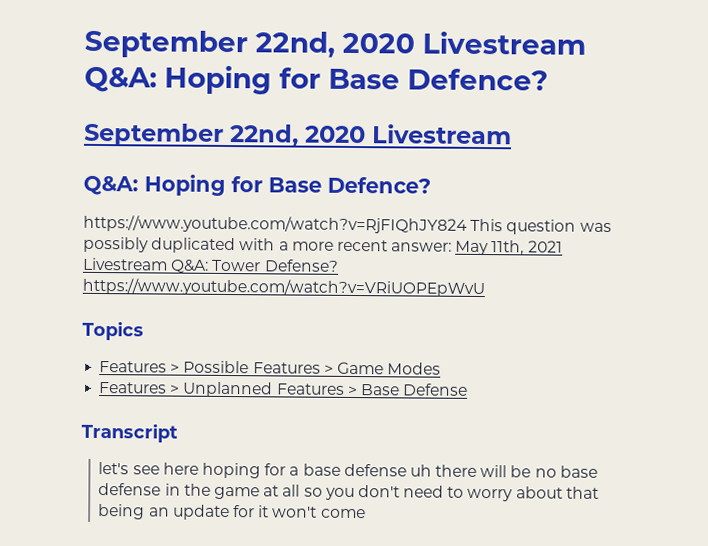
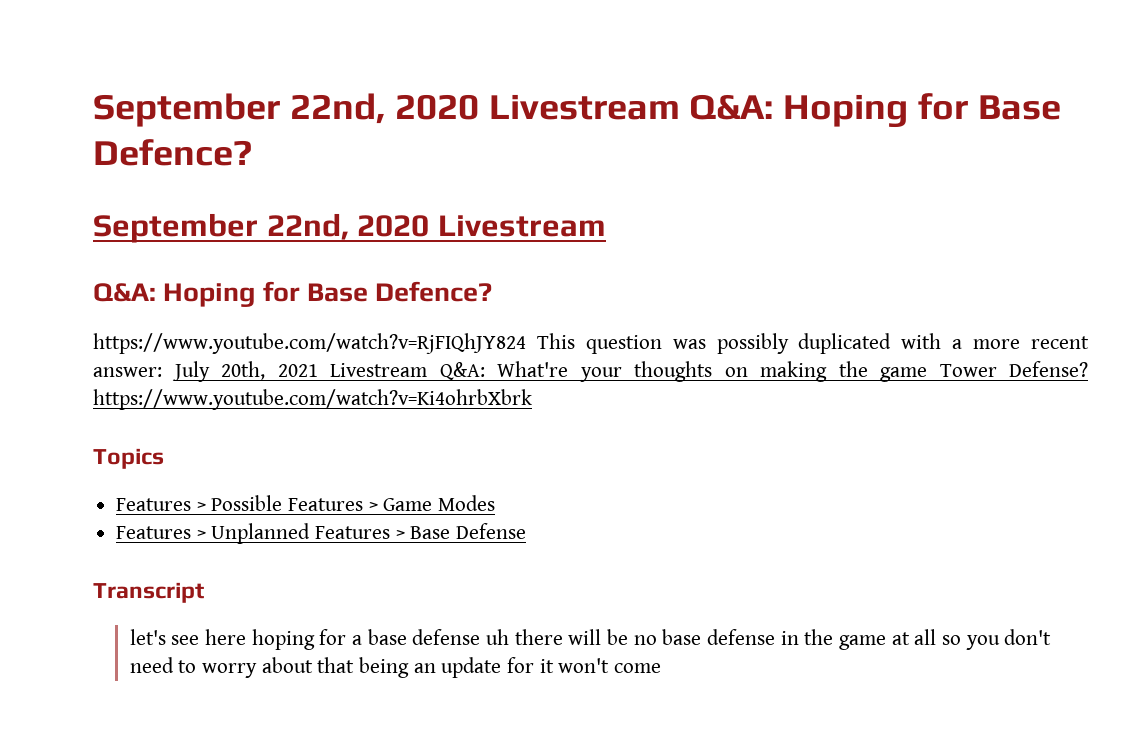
- https://www.youtube.com/watch?v=RjFIQhJY824 This question was possibly duplicated with a more recent answer: May 11th, 2021 Livestream Q&A: Tower Defense? https://www.youtube.com/watch?v=VRiUOPEpWvU
+ https://www.youtube.com/watch?v=RjFIQhJY824 This question was possibly duplicated with a more recent answer: July 20th, 2021 Livestream Q&A: What're your thoughts on making the game Tower Defense? https://www.youtube.com/watch?v=Ki4ohrbXbrk

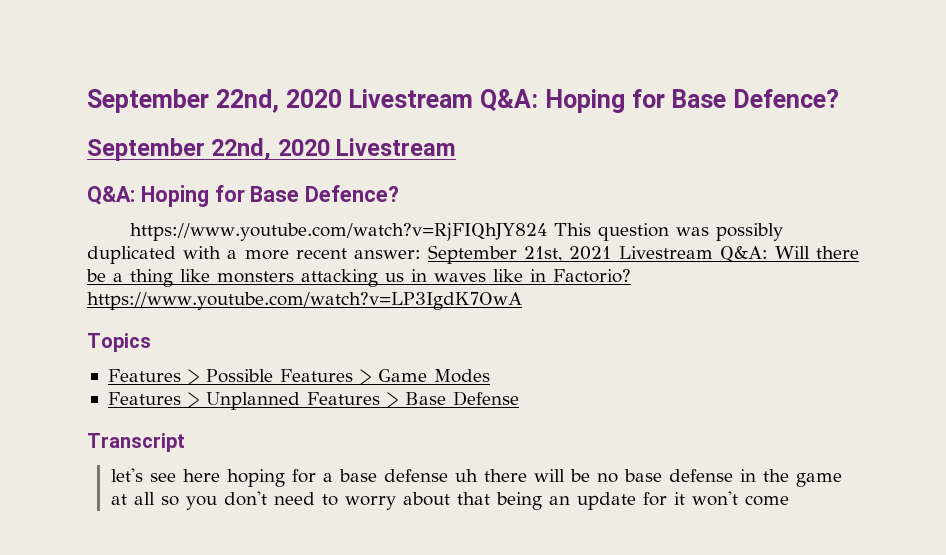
- https://www.youtube.com/watch?v=RjFIQhJY824 This question was possibly duplicated with a more recent answer: July 20th, 2021 Livestream Q&A: What're your thoughts on making the game Tower Defense? https://www.youtube.com/watch?v=Ki4ohrbXbrk
+ https://www.youtube.com/watch?v=RjFIQhJY824 This question was possibly duplicated with a more recent answer: September 21st, 2021 Livestream Q&A: Will there be a thing like monsters attacking us in waves like in Factorio? https://www.youtube.com/watch?v=LP3IgdK7OwA

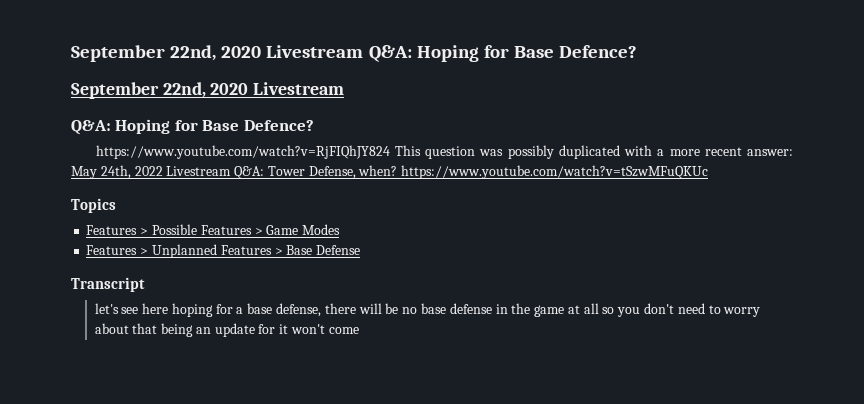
- https://www.youtube.com/watch?v=RjFIQhJY824 This question was possibly duplicated with a more recent answer: September 21st, 2021 Livestream Q&A: Will there be a thing like monsters attacking us in waves like in Factorio? https://www.youtube.com/watch?v=LP3IgdK7OwA
+ https://www.youtube.com/watch?v=RjFIQhJY824 This question was possibly duplicated with a more recent answer: May 24th, 2022 Livestream Q&A: Tower Defense, when? https://www.youtube.com/watch?v=tSzwMFuQKUc
- let's see here hoping for a base defense uh there will be no base defense in the game at all so you don't need to worry about that being an update for it won't come
+ let's see here hoping for a base defense, there will be no base defense in the game at all so you don't need to worry about that being an update for it won't come

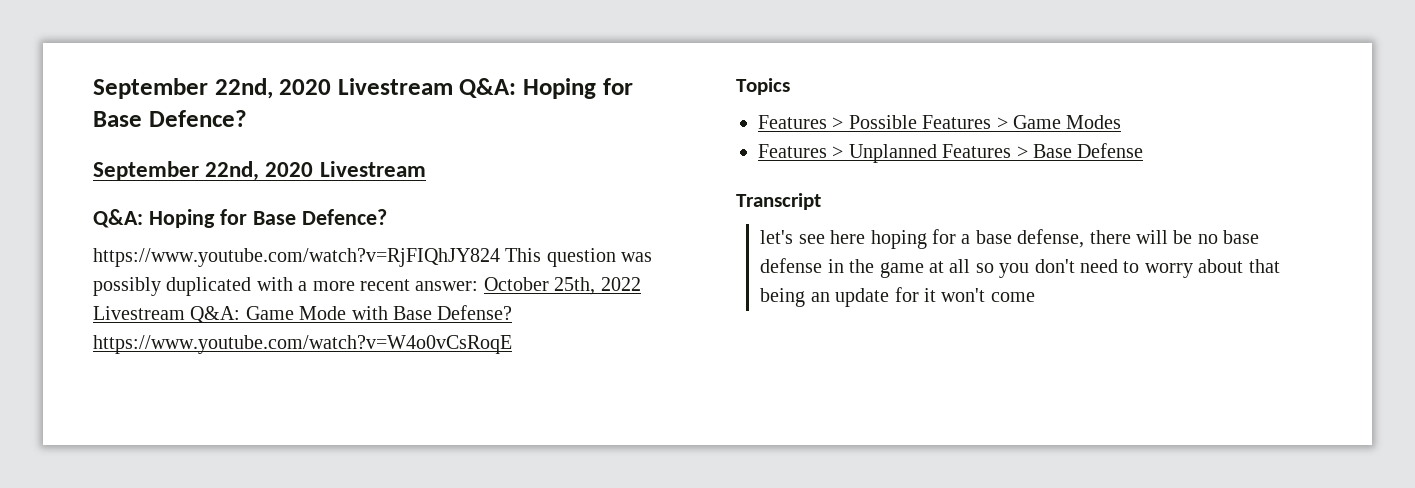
- https://www.youtube.com/watch?v=RjFIQhJY824 This question was possibly duplicated with a more recent answer: May 24th, 2022 Livestream Q&A: Tower Defense, when? https://www.youtube.com/watch?v=tSzwMFuQKUc
+ https://www.youtube.com/watch?v=RjFIQhJY824 This question was possibly duplicated with a more recent answer: October 25th, 2022 Livestream Q&A: Game Mode with Base Defense? https://www.youtube.com/watch?v=W4o0vCsRoqE

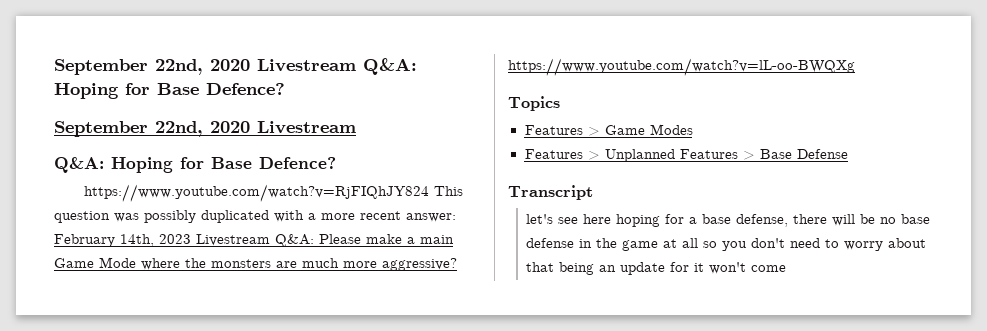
- https://www.youtube.com/watch?v=RjFIQhJY824 This question was possibly duplicated with a more recent answer: October 25th, 2022 Livestream Q&A: Game Mode with Base Defense? https://www.youtube.com/watch?v=W4o0vCsRoqE
+ https://www.youtube.com/watch?v=RjFIQhJY824 This question was possibly duplicated with a more recent answer: February 14th, 2023 Livestream Q&A: Please make a main Game Mode where the monsters are much more aggressive? https://www.youtube.com/watch?v=lL-oo-BWQXg
- Features > Possible Features > Game Modes
+ Features > Game Modes

